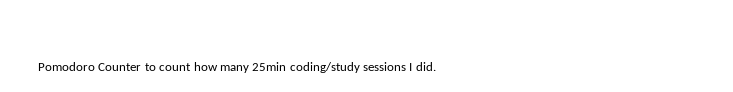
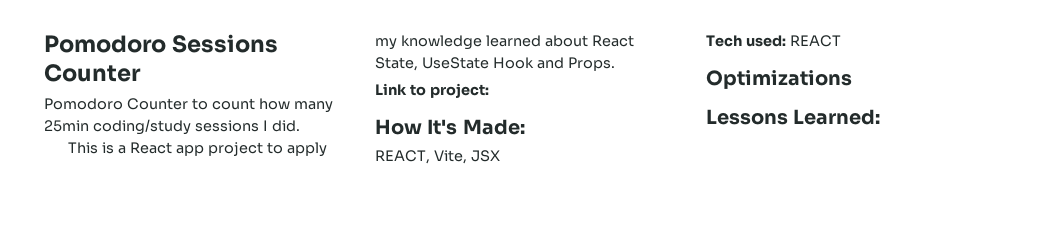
+ Pomodoro Sessions Counter
+ This is a React app project to apply my knowledge learned about React State, UseState Hook and Props.
+ Link to project:
+ How It's Made:
+ REACT, Vite, JSX
+ Tech used: REACT
+ Optimizations
+ Lessons Learned:

